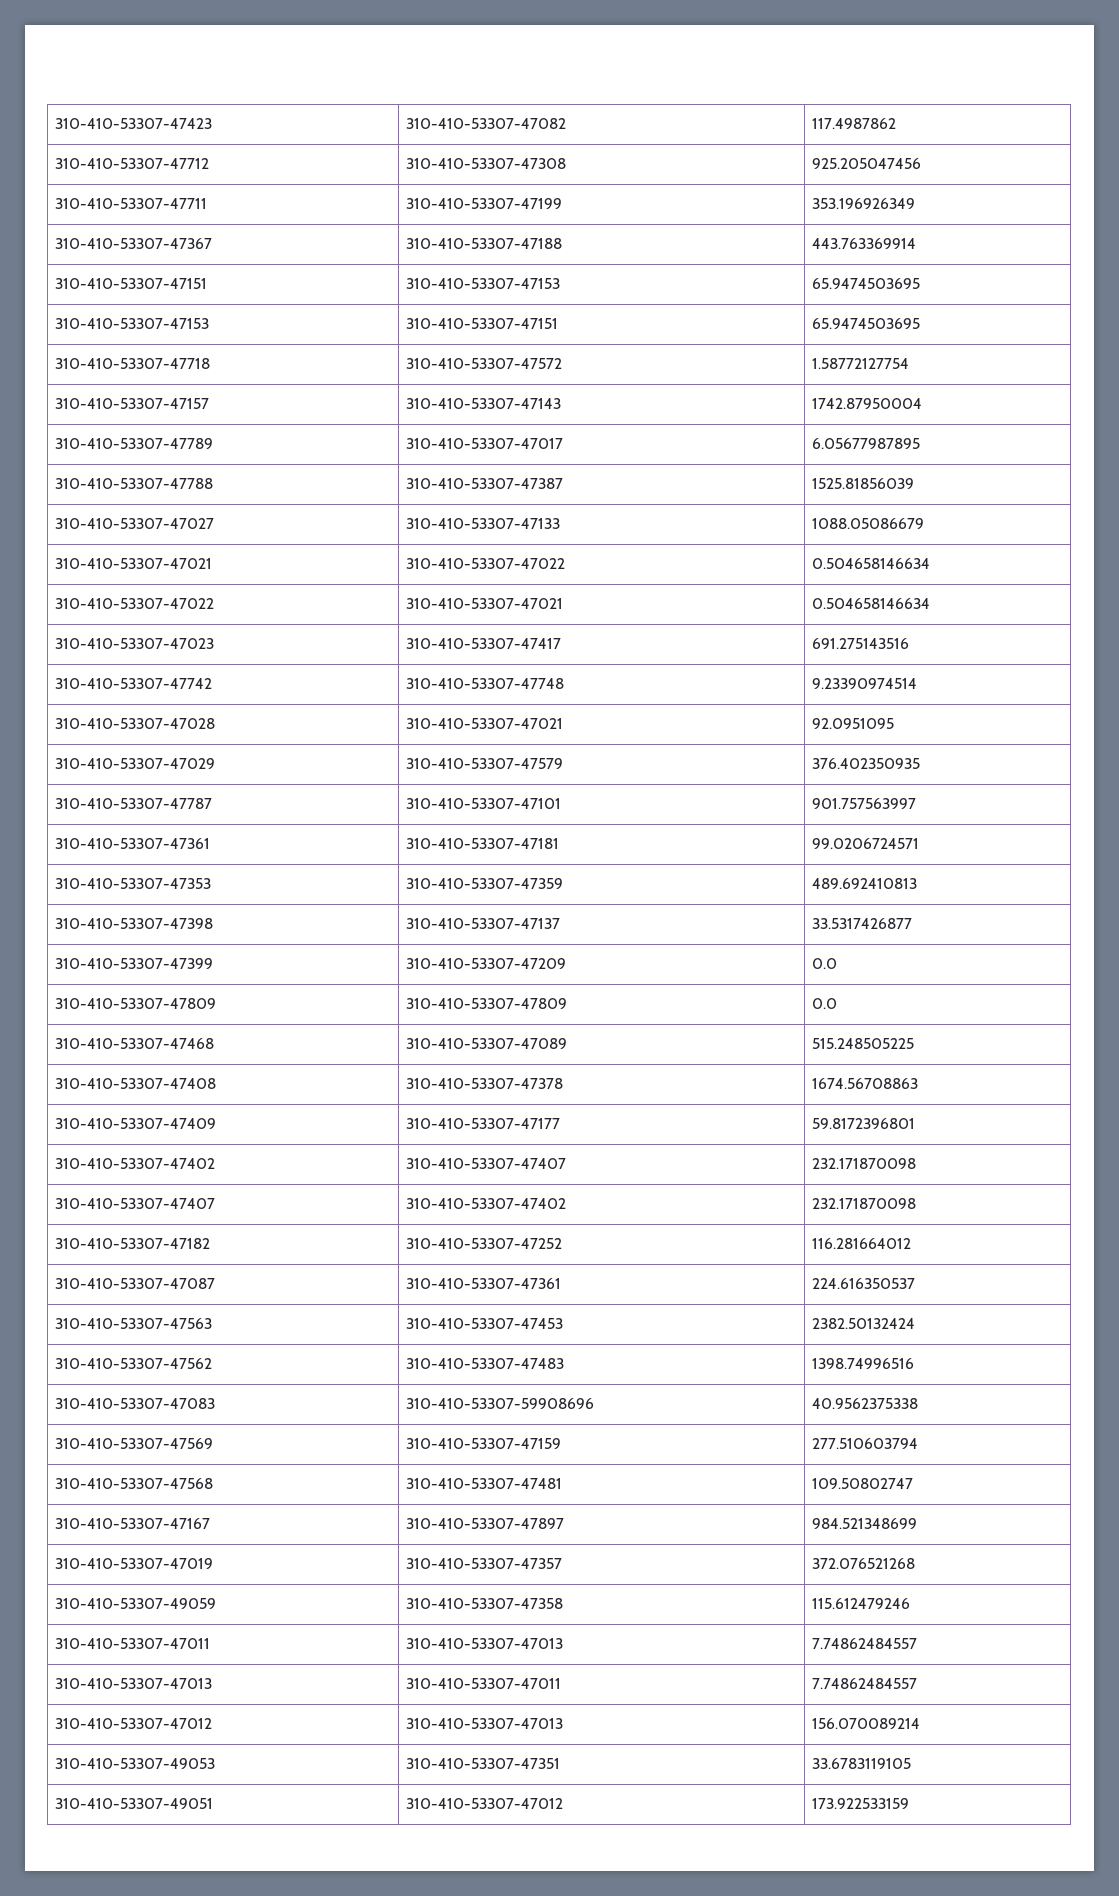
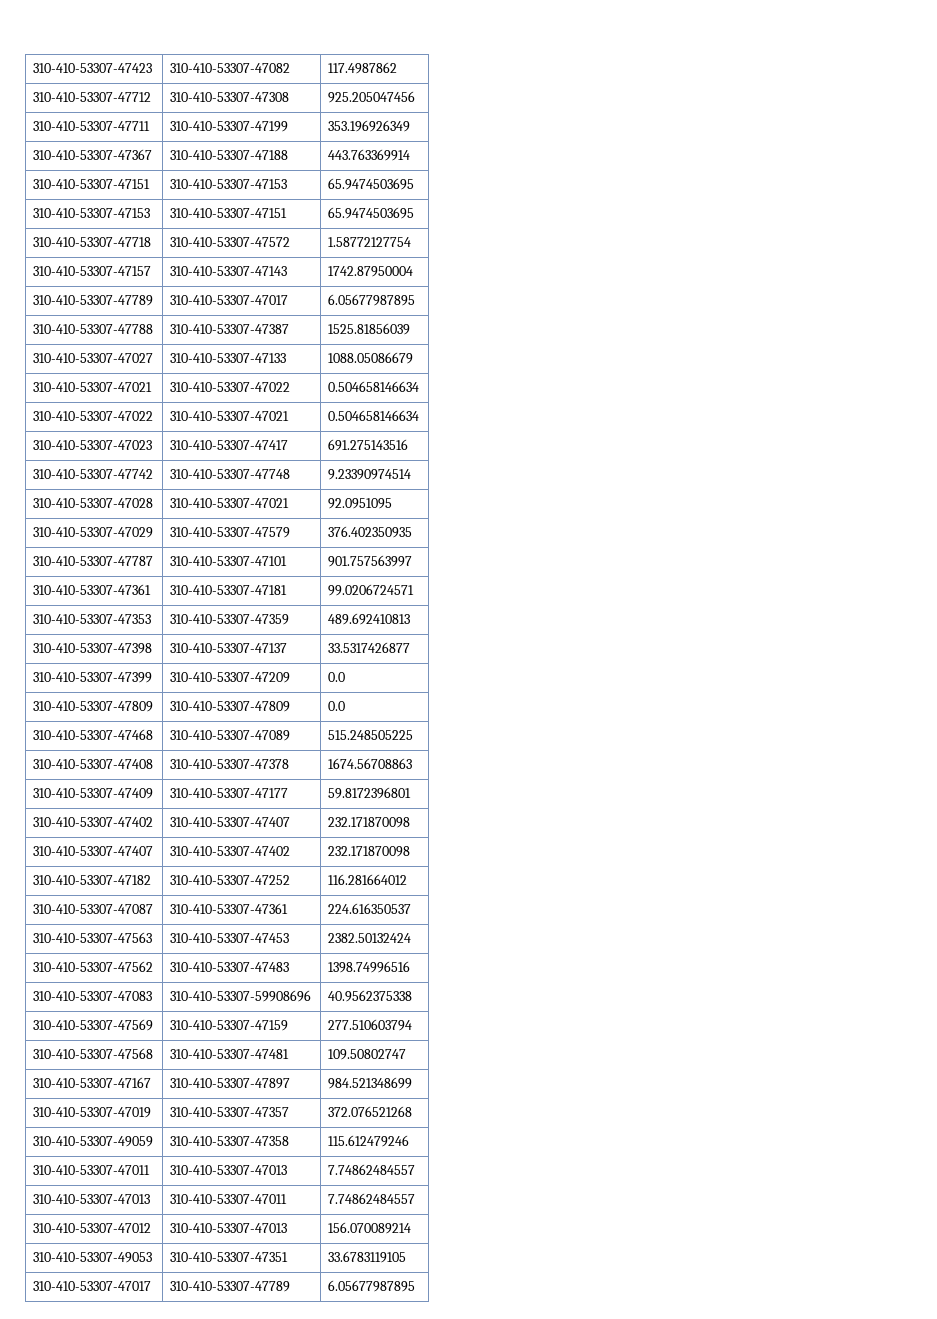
- 310-410-53307-49051 | 310-410-53307-47012 | 173.922533159
+ 310-410-53307-47017 | 310-410-53307-47789 | 6.05677987895

